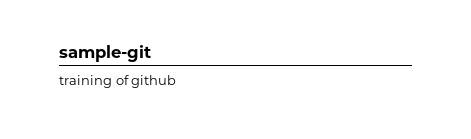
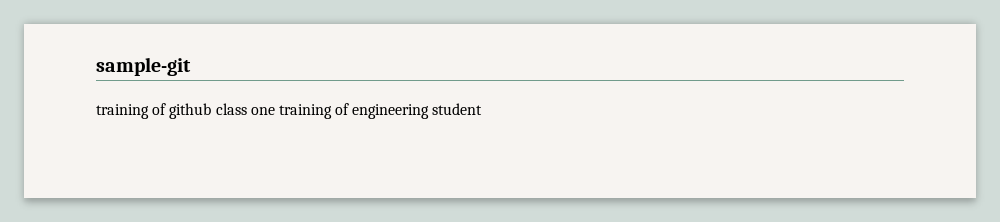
- training of github
+ training of github class one training of engineering student

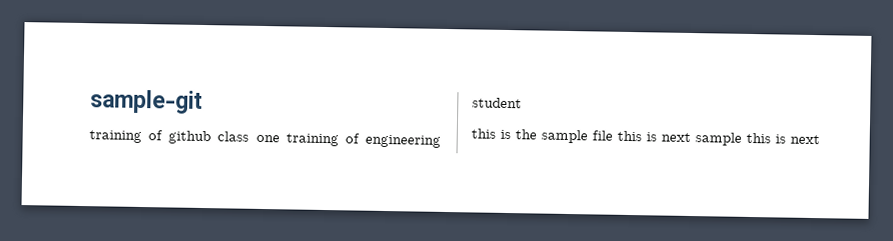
+ this is the sample file this is next sample this is next

